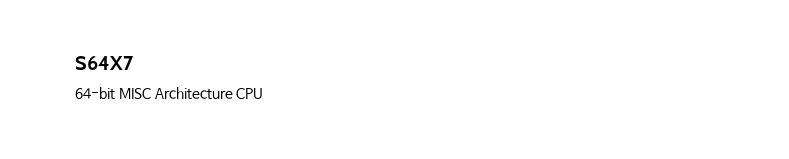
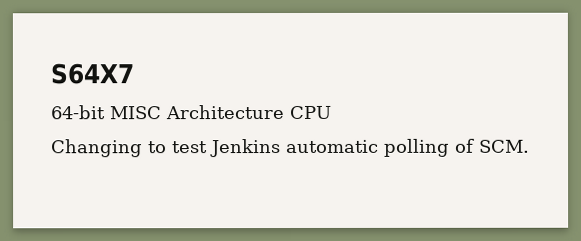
+ Changing to test Jenkins automatic polling of SCM.

